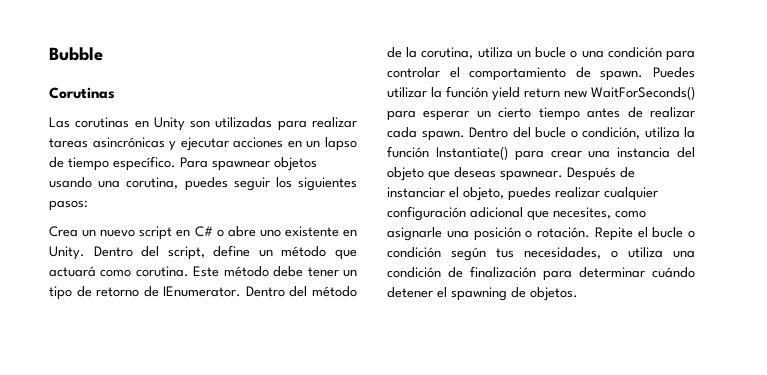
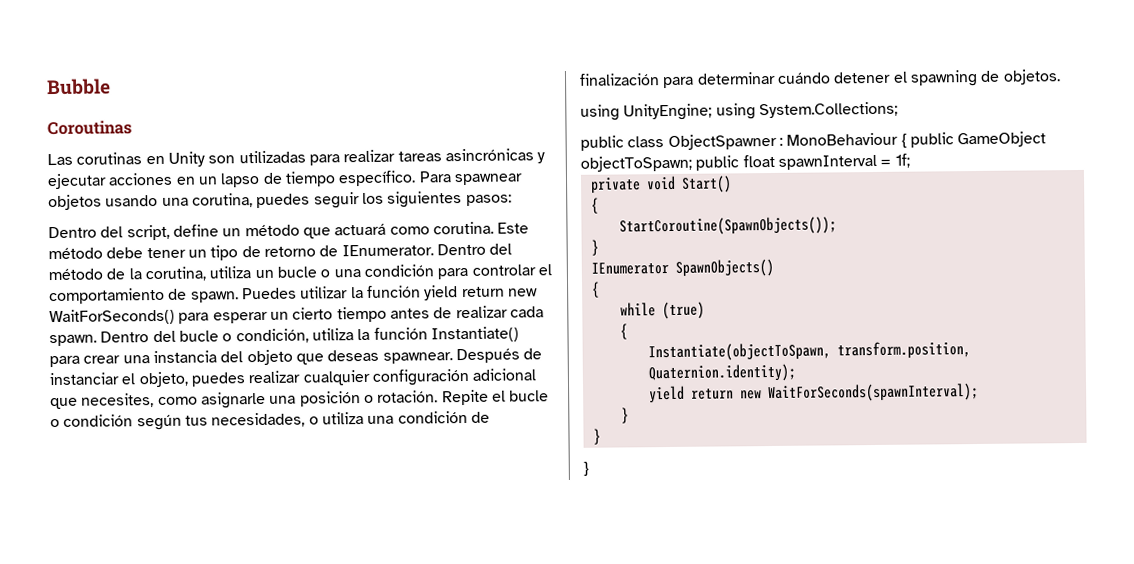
- Corutinas
+ Coroutinas
- Crea un nuevo script en C# o abre uno existente en Unity.
+ using UnityEngine; using System.Collections;
+ public class ObjectSpawner : MonoBehaviour { public GameObject objectToSpawn; public float spawnInterval = 1f;
+ private void Start()
+ {
+ StartCoroutine(SpawnObjects());
+ }
+ IEnumerator SpawnObjects()
+ {
+ while (true)
+ {
+ Instantiate(objectToSpawn, transform.position, Quaternion.identity);
+ yield return new WaitForSeconds(spawnInterval);
+ }
+ }
+ }

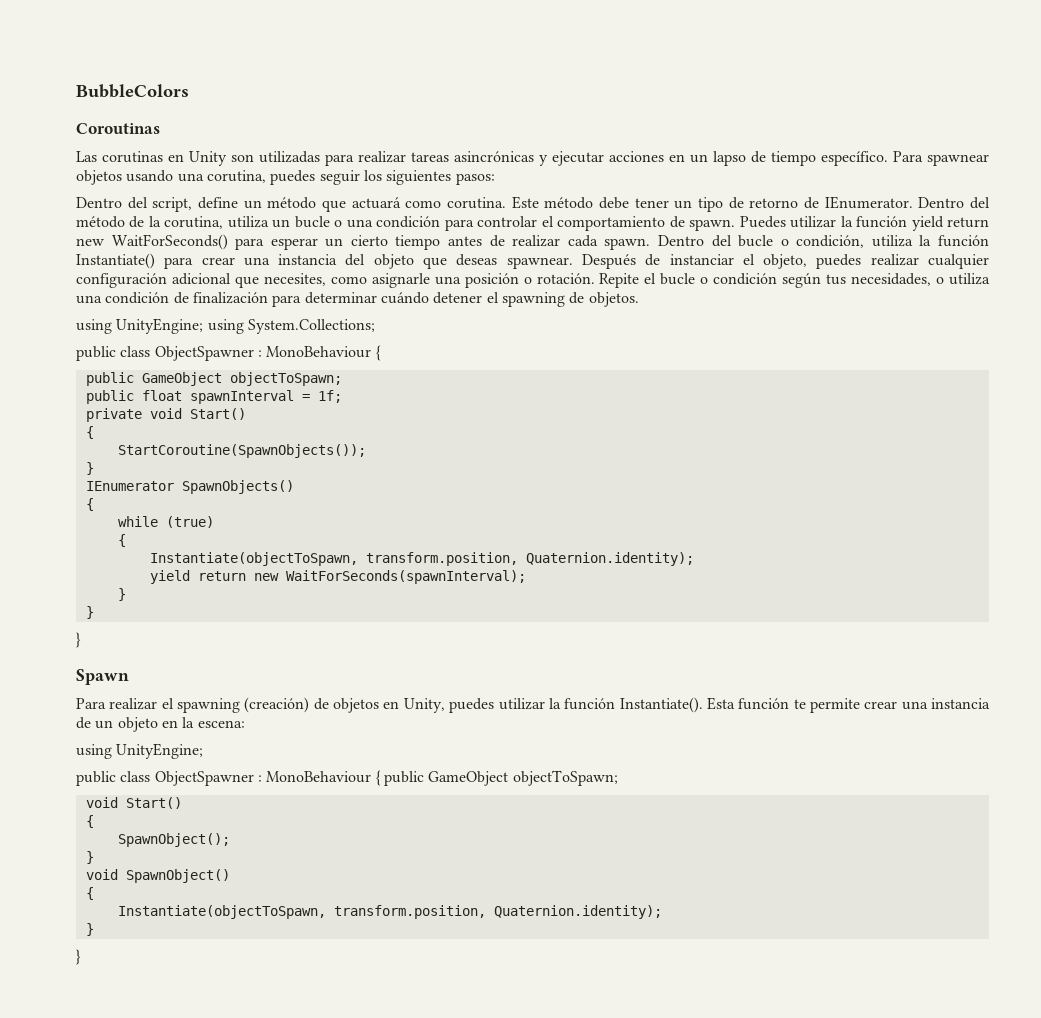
- Bubble
+ BubbleColors
  using UnityEngine; using System.Collections;
- public class ObjectSpawner : MonoBehaviour { public GameObject objectToSpawn; public float spawnInterval = 1f;
+ public class ObjectSpawner : MonoBehaviour {
+ public GameObject objectToSpawn;
+ public float spawnInterval = 1f;
+ Spawn
+ Para realizar el spawning (creación) de objetos en Unity, puedes utilizar la función Instantiate(). Esta función te permite crear una instancia de un objeto en la escena:
+ using UnityEngine;
+ public class ObjectSpawner : MonoBehaviour { public GameObject objectToSpawn;
+ void Start()
+ {
+ SpawnObject();
+ }
+ void SpawnObject()
+ {
+ Instantiate(objectToSpawn, transform.position, Quaternion.identity);
+ }
+ }

